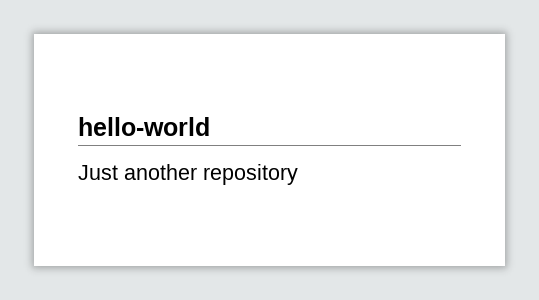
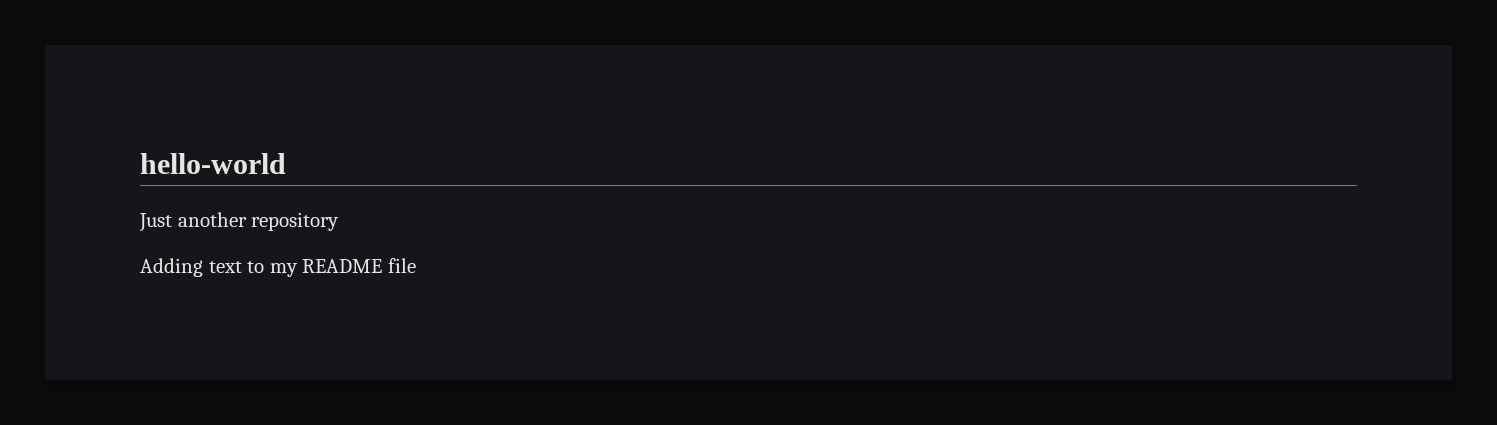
+ Adding text to my README file

